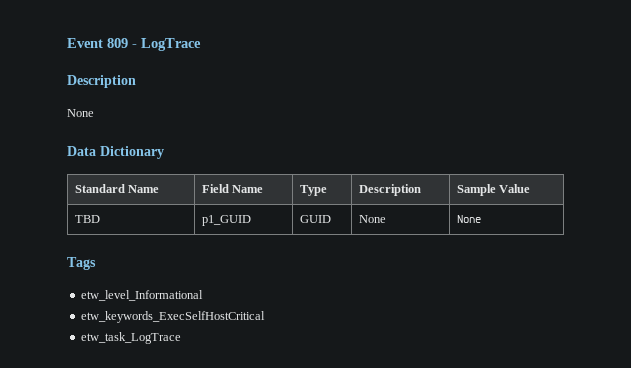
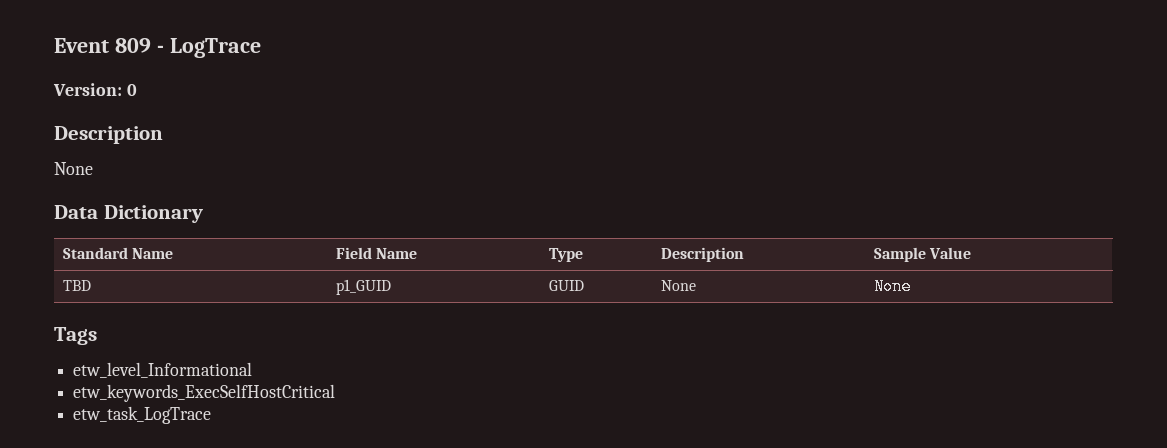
+ Version: 0

